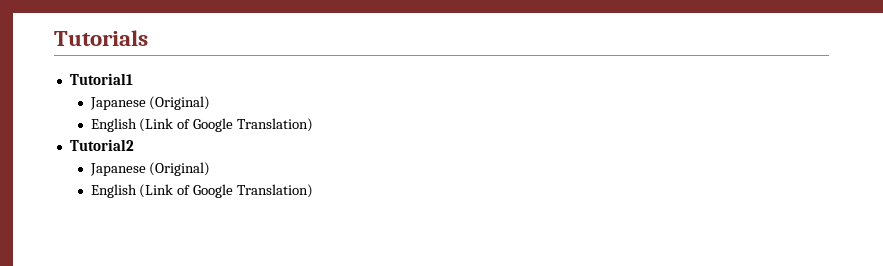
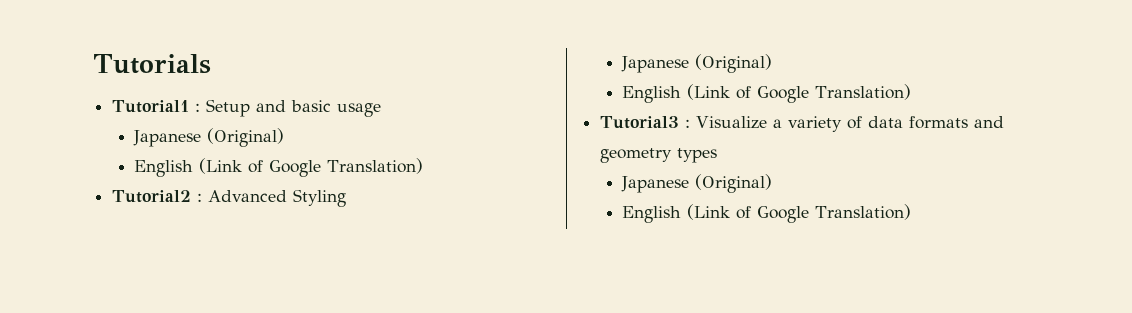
- Tutorial1
+ Tutorial1 : Setup and basic usage
- Tutorial2
+ Tutorial2 : Advanced Styling
+ Japanese (Original)
+ English (Link of Google Translation)
+ Tutorial3 : Visualize a variety of data formats and geometry types

